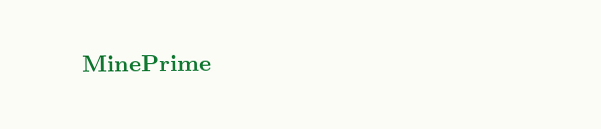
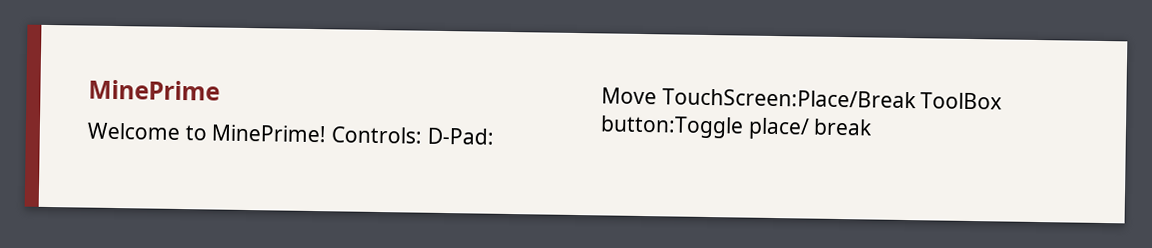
+ Welcome to MinePrime! Controls: D-Pad: Move TouchScreen:Place/Break ToolBox button:Toggle place/ break

